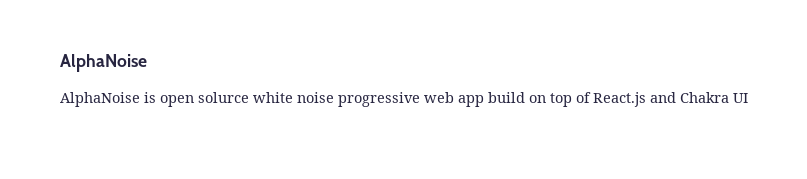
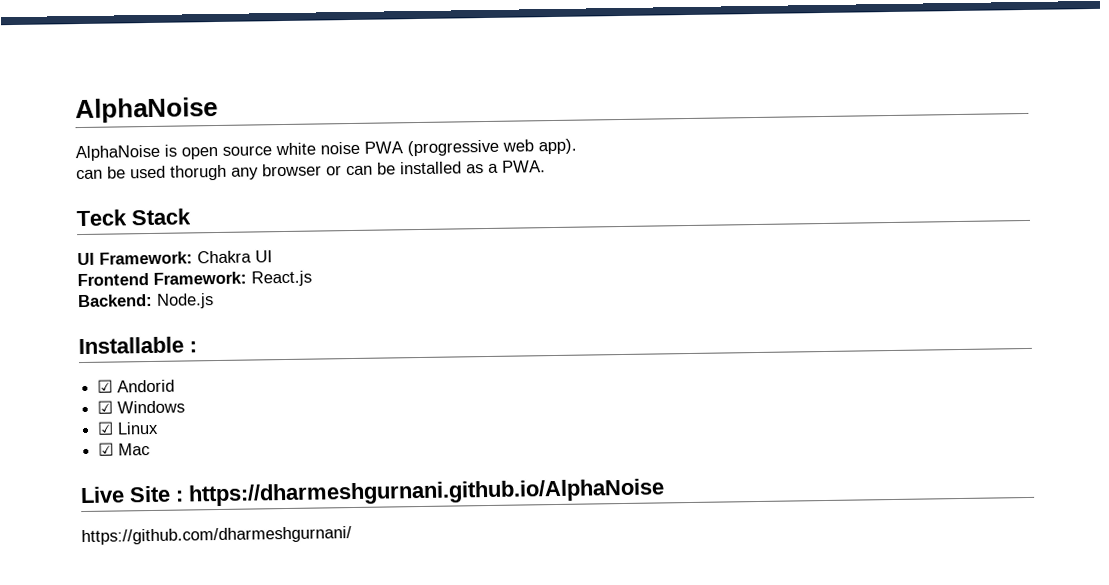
- AlphaNoise is open solurce white noise progressive web app build on top of React.js and Chakra UI
+ AlphaNoise is open source white noise PWA (progressive web app).
+ can be used thorugh any browser or can be installed as a PWA.
+ Teck Stack
+ UI Framework: Chakra UI
+ Frontend Framework: React.js
+ Backend: Node.js
+ Installable :
+ ☑ Andorid
+ ☑ Windows
+ ☑ Linux
+ ☑ Mac
+ Live Site : https://dharmeshgurnani.github.io/AlphaNoise
+ https://github.com/dharmeshgurnani/

